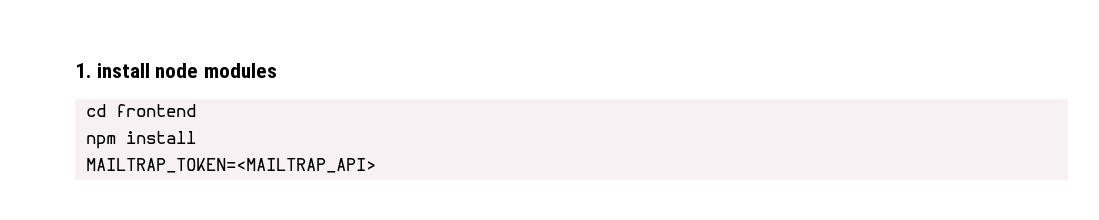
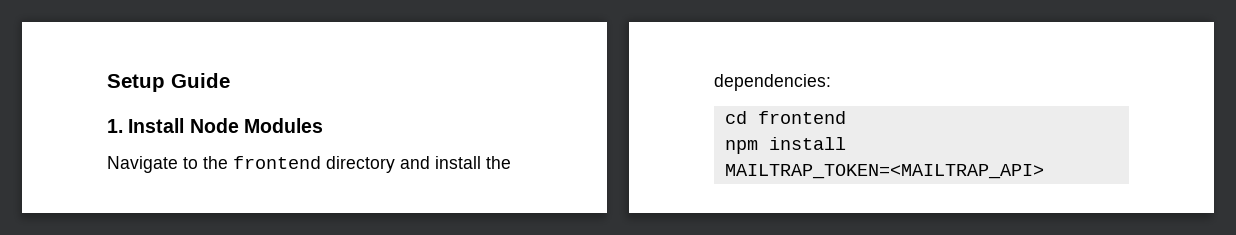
- 1. install node modules
+ Setup Guide
+ 1. Install Node Modules
+ Navigate to the frontend directory and install the dependencies:

